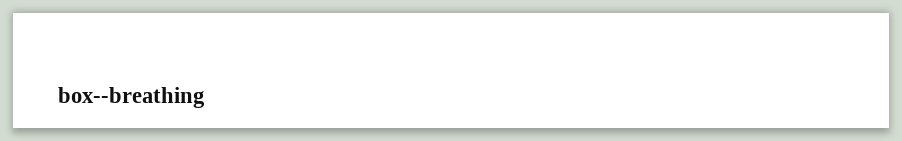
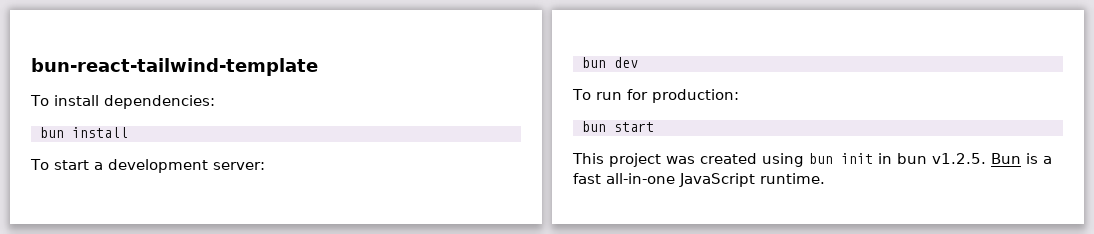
- box--breathing
+ bun-react-tailwind-template
+ To install dependencies:
+ bun install
+ To start a development server:
+ bun dev
+ To run for production:
+ bun start
+ This project was created using bun init in bun v1.2.5. Bun is a fast all-in-one JavaScript runtime.

